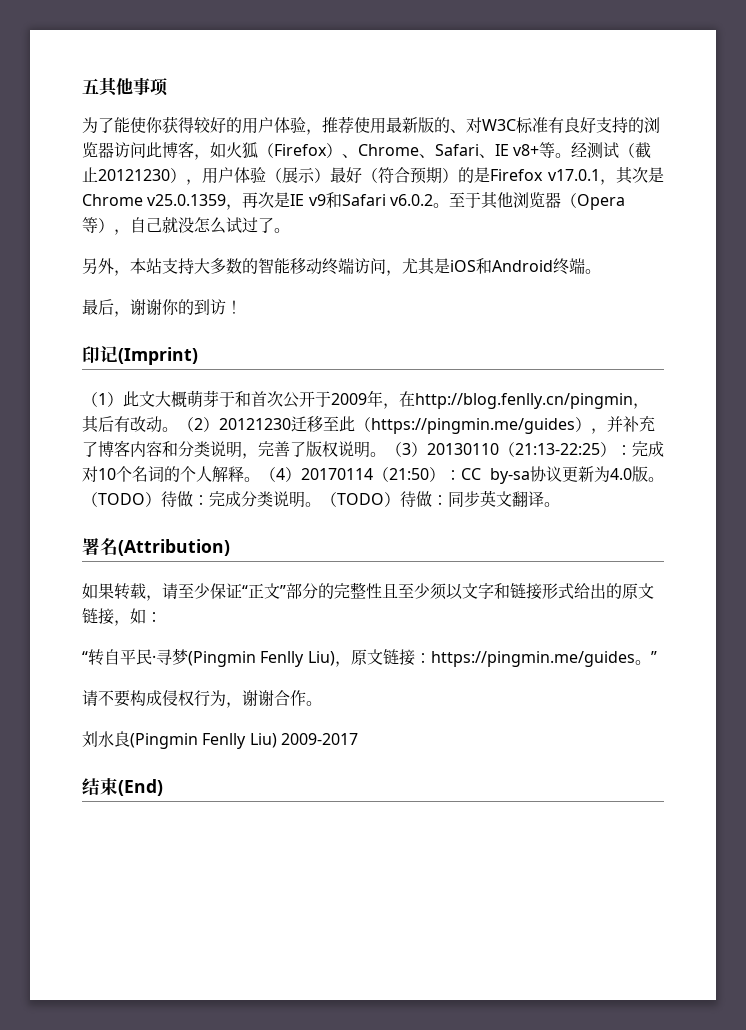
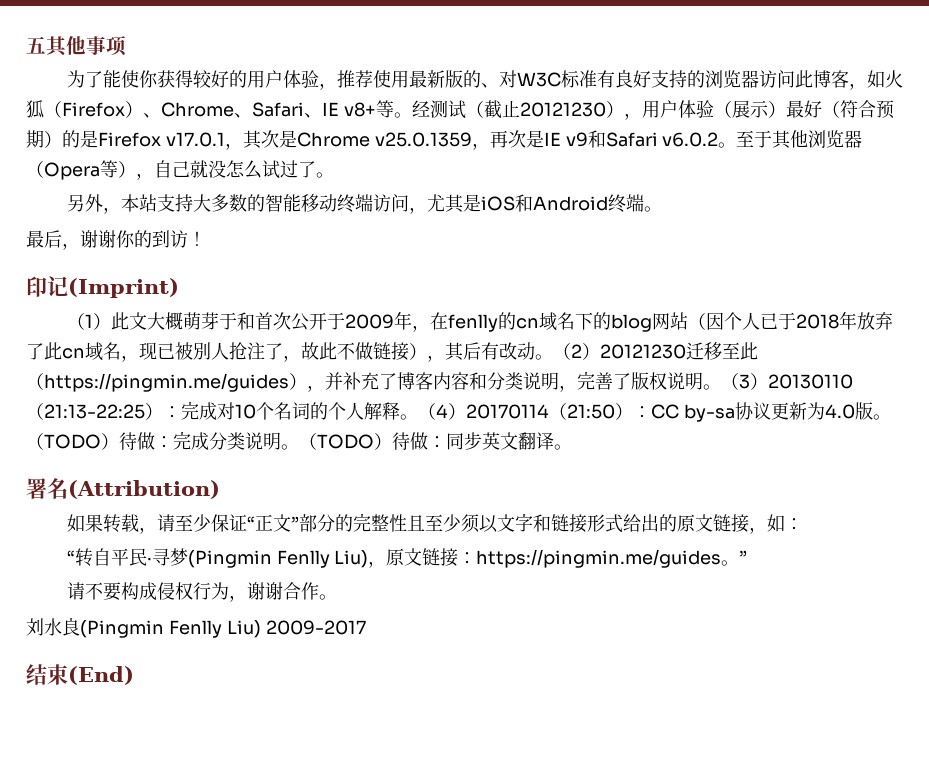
- （1）此文大概萌芽于和首次公开于2009年，在http://blog.fenlly.cn/pingmin，其后有改动。
+ （1）此文大概萌芽于和首次公开于2009年，在fenlly的cn域名下的blog网站（因个人已于2018年放弃了此cn域名，现已被別人抢注了，故此不做链接），其后有改动。

